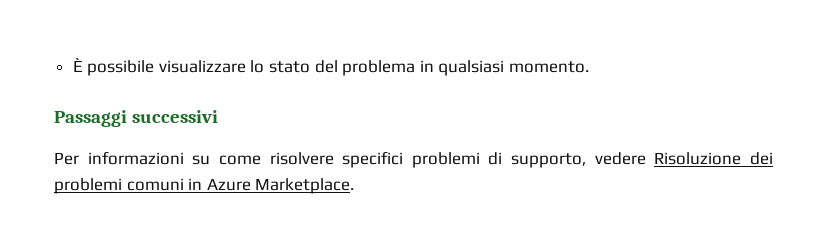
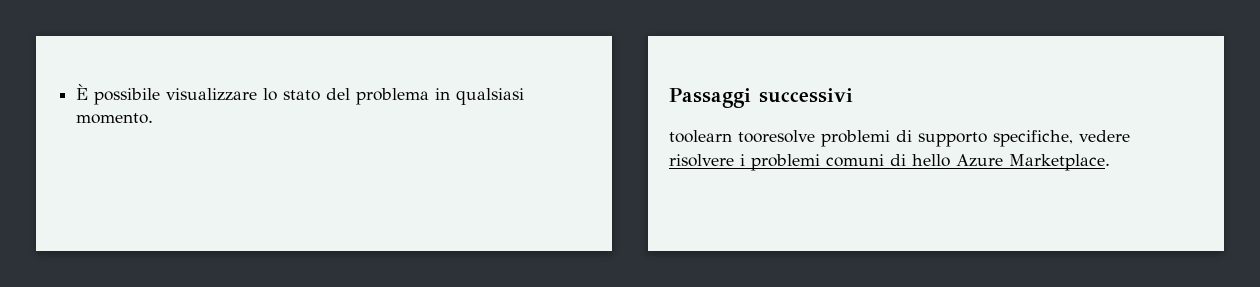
- Per informazioni su come risolvere specifici problemi di supporto, vedere Risoluzione dei problemi comuni in Azure Marketplace.
+ toolearn tooresolve problemi di supporto specifiche, vedere risolvere i problemi comuni di hello Azure Marketplace.

